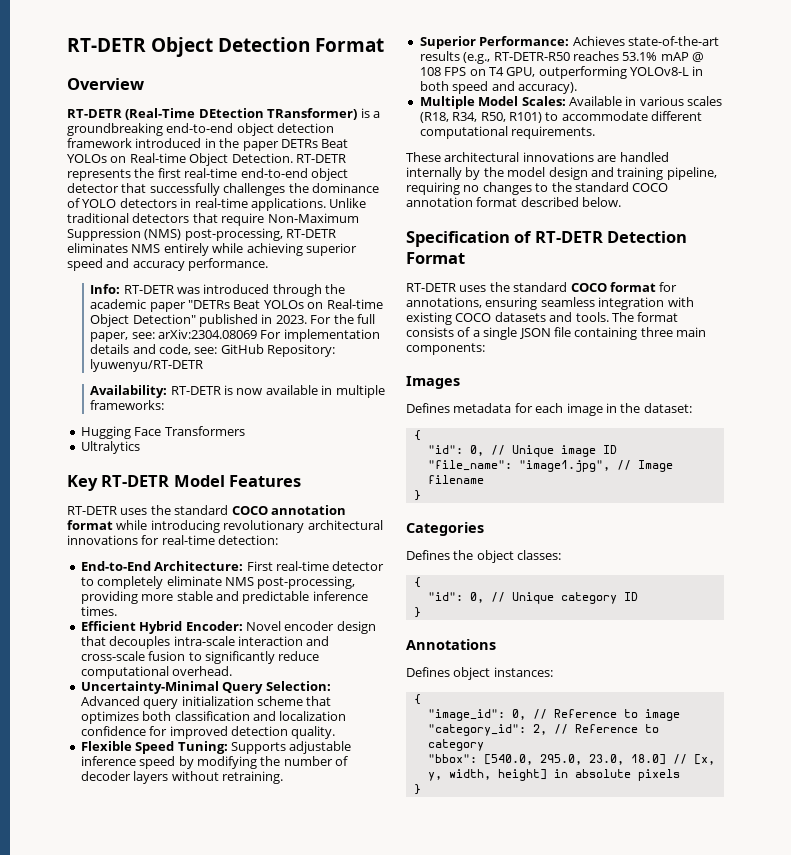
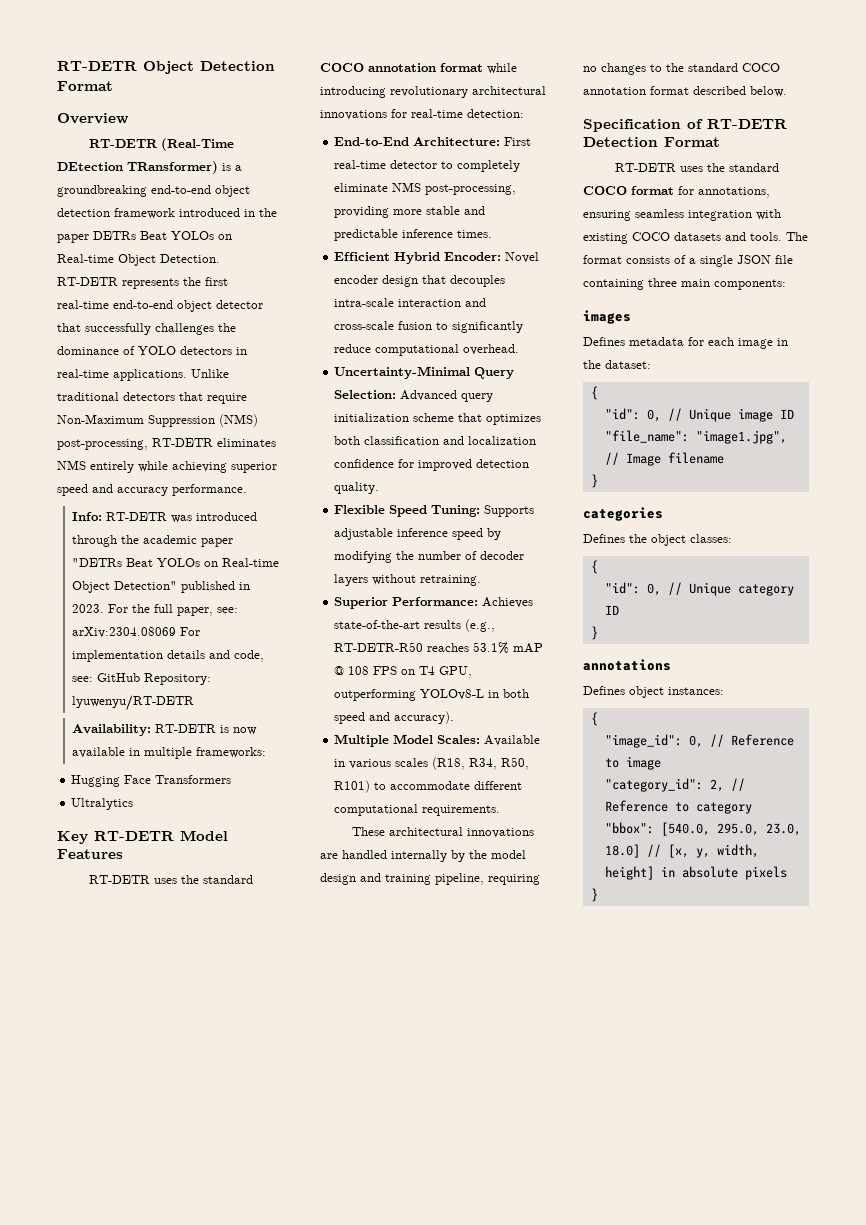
- Images
+ images
- Categories
+ categories
- Annotations
+ annotations

